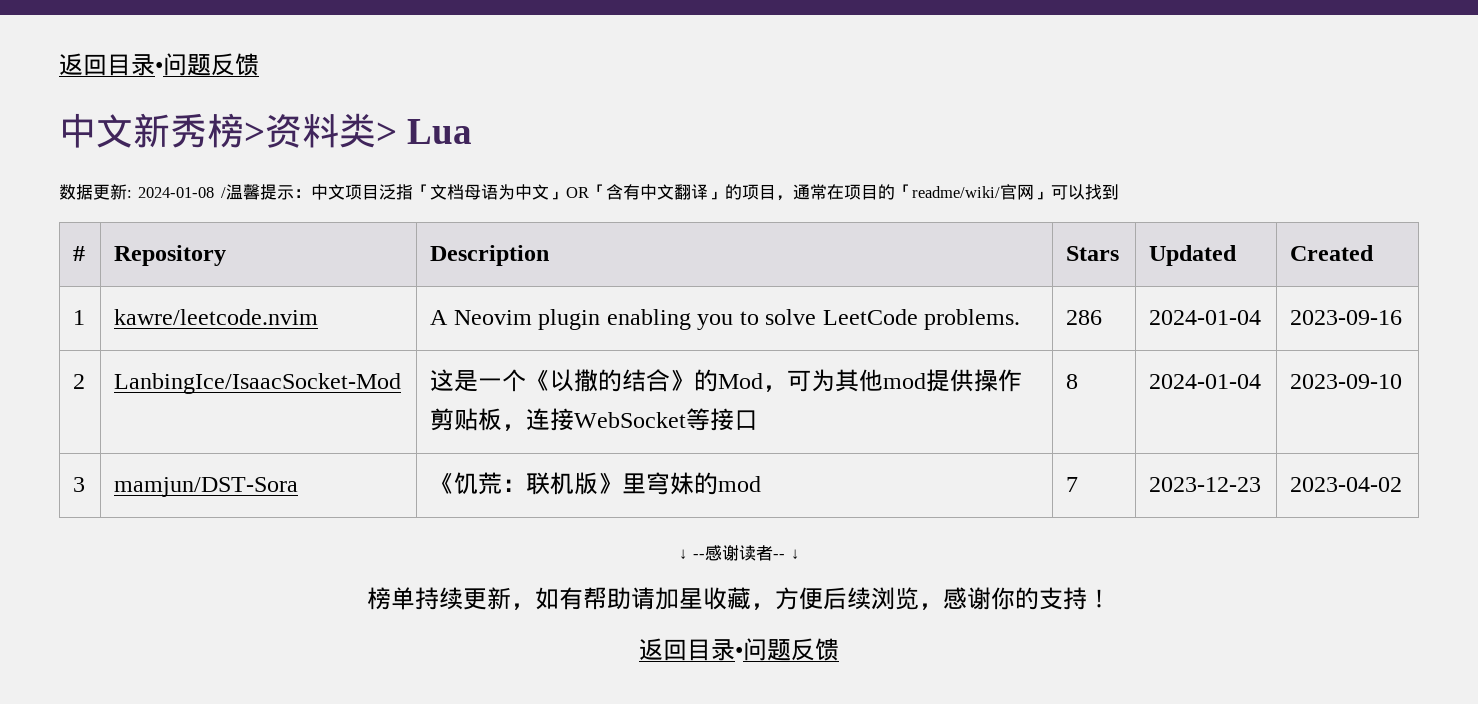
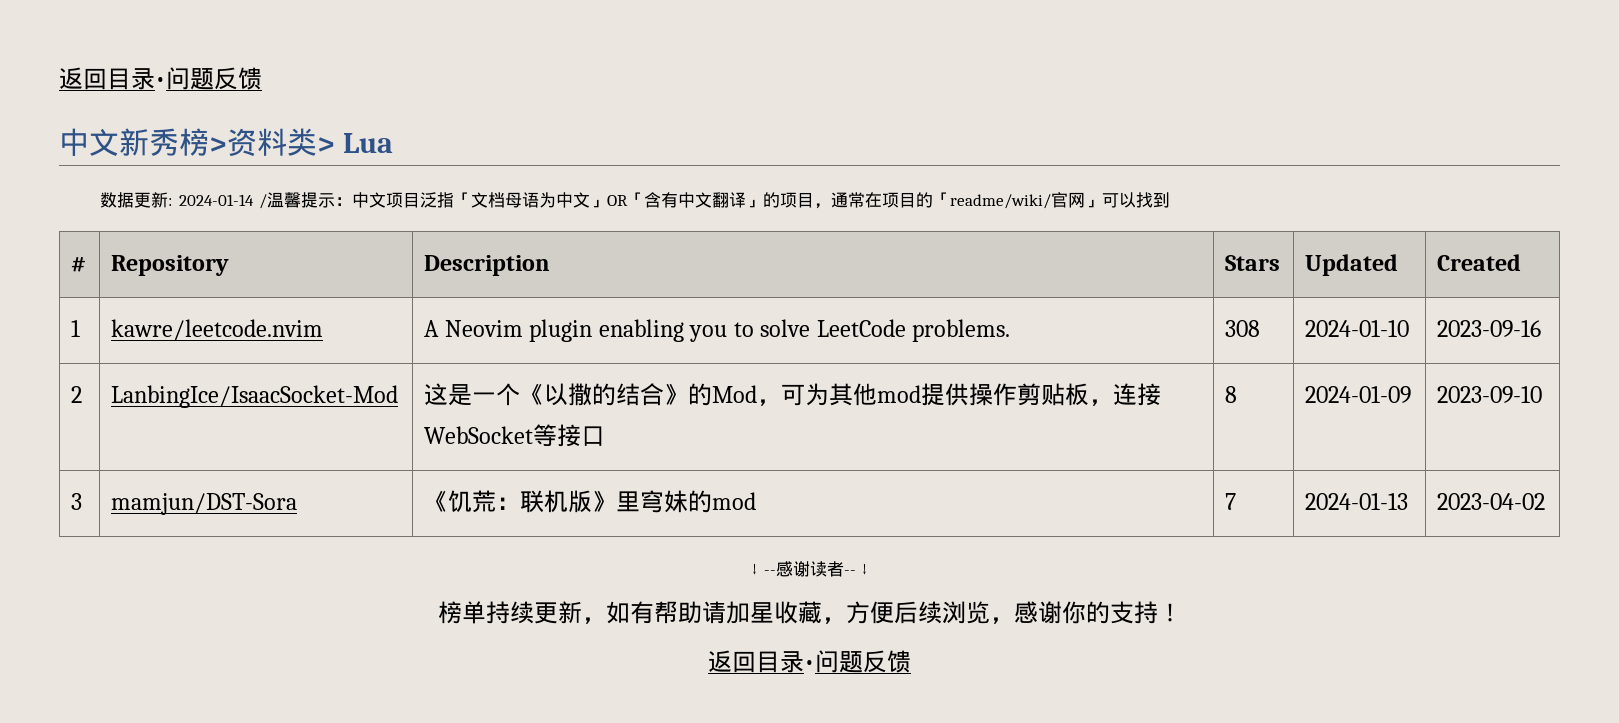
- 数据更新: 2024-01-08 /温馨提示：中文项目泛指「文档母语为中文」OR「含有中文翻译」的项目，通常在项目的「readme/wiki/官网」可以找到
+ 数据更新: 2024-01-14 /温馨提示：中文项目泛指「文档母语为中文」OR「含有中文翻译」的项目，通常在项目的「readme/wiki/官网」可以找到
- 1 | kawre/leetcode.nvim | A Neovim plugin enabling you to solve LeetCode problems. | 286 | 2024-01-04 | 2023-09-16
+ 1 | kawre/leetcode.nvim | A Neovim plugin enabling you to solve LeetCode problems. | 308 | 2024-01-10 | 2023-09-16
- 2 | LanbingIce/IsaacSocket-Mod | 这是一个《以撒的结合》的Mod，可为其他mod提供操作剪贴板，连接WebSocket等接口 | 8 | 2024-01-04 | 2023-09-10
+ 2 | LanbingIce/IsaacSocket-Mod | 这是一个《以撒的结合》的Mod，可为其他mod提供操作剪贴板，连接WebSocket等接口 | 8 | 2024-01-09 | 2023-09-10
- 3 | mamjun/DST-Sora | 《饥荒：联机版》里穹妹的mod | 7 | 2023-12-23 | 2023-04-02
+ 3 | mamjun/DST-Sora | 《饥荒：联机版》里穹妹的mod | 7 | 2024-01-13 | 2023-04-02

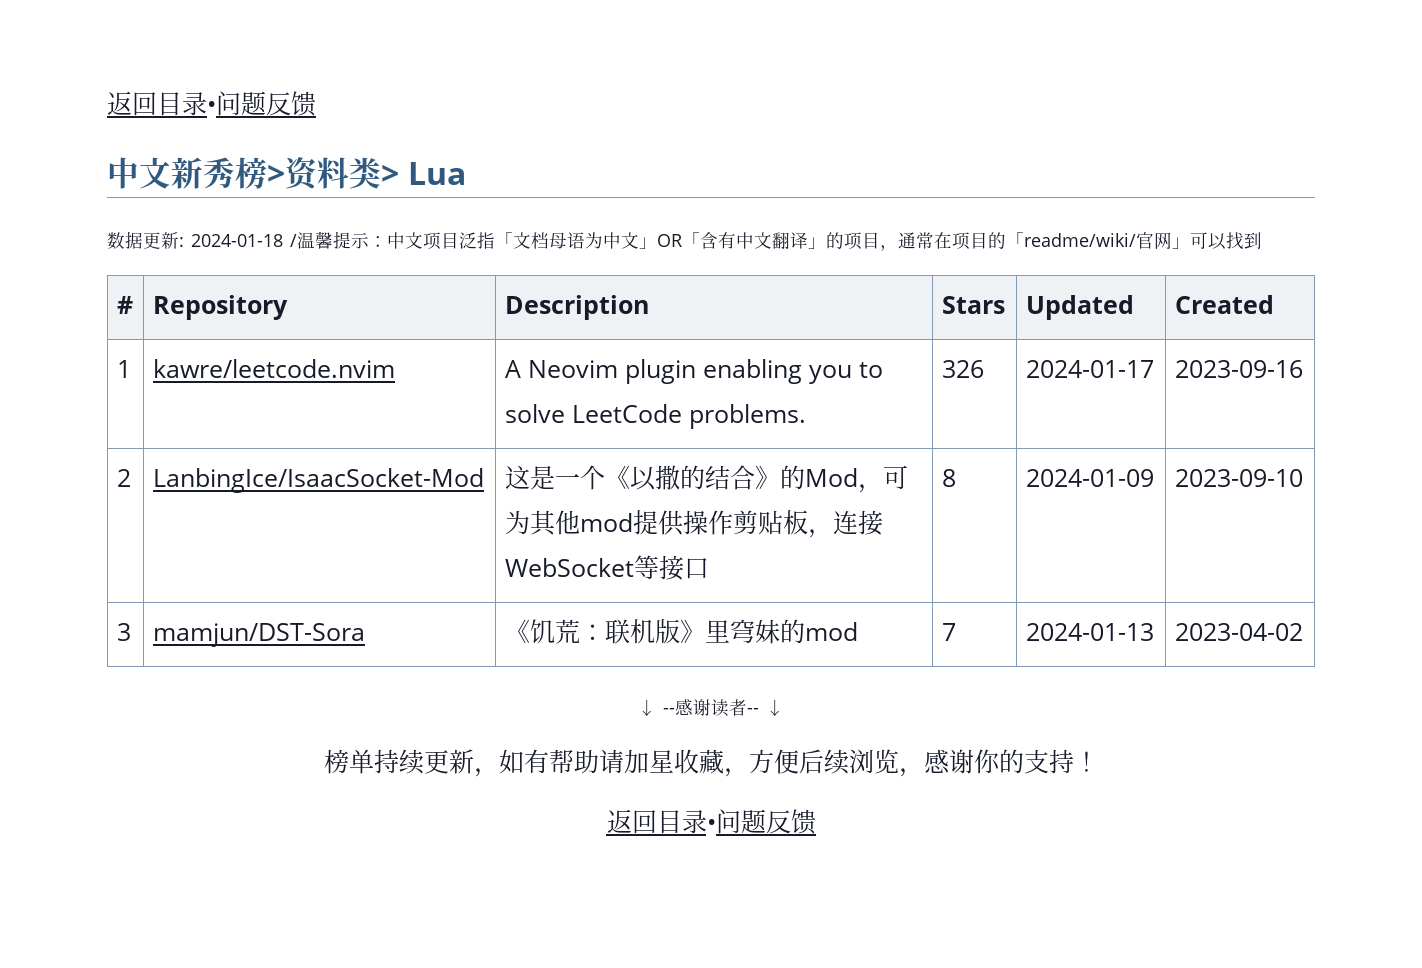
- 数据更新: 2024-01-14 /温馨提示：中文项目泛指「文档母语为中文」OR「含有中文翻译」的项目，通常在项目的「readme/wiki/官网」可以找到
+ 数据更新: 2024-01-18 /温馨提示：中文项目泛指「文档母语为中文」OR「含有中文翻译」的项目，通常在项目的「readme/wiki/官网」可以找到
- 1 | kawre/leetcode.nvim | A Neovim plugin enabling you to solve LeetCode problems. | 308 | 2024-01-10 | 2023-09-16
+ 1 | kawre/leetcode.nvim | A Neovim plugin enabling you to solve LeetCode problems. | 326 | 2024-01-17 | 2023-09-16

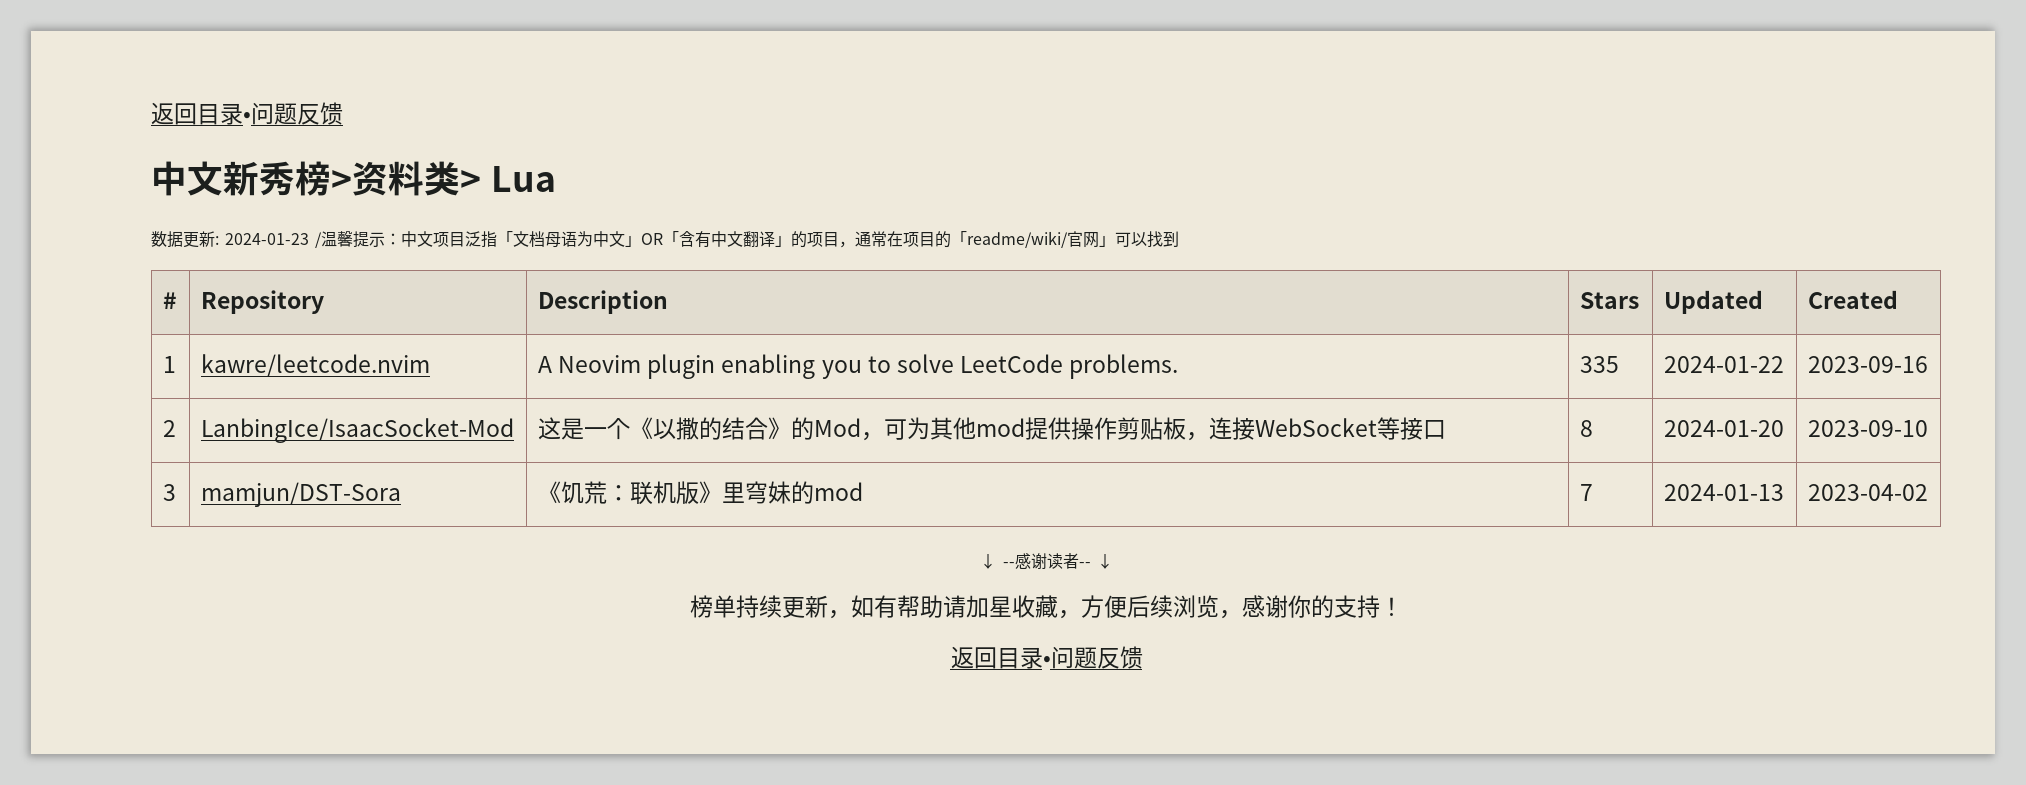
- 数据更新: 2024-01-18 /温馨提示：中文项目泛指「文档母语为中文」OR「含有中文翻译」的项目，通常在项目的「readme/wiki/官网」可以找到
+ 数据更新: 2024-01-23 /温馨提示：中文项目泛指「文档母语为中文」OR「含有中文翻译」的项目，通常在项目的「readme/wiki/官网」可以找到
- 1 | kawre/leetcode.nvim | A Neovim plugin enabling you to solve LeetCode problems. | 326 | 2024-01-17 | 2023-09-16
+ 1 | kawre/leetcode.nvim | A Neovim plugin enabling you to solve LeetCode problems. | 335 | 2024-01-22 | 2023-09-16
- 2 | LanbingIce/IsaacSocket-Mod | 这是一个《以撒的结合》的Mod，可为其他mod提供操作剪贴板，连接WebSocket等接口 | 8 | 2024-01-09 | 2023-09-10
+ 2 | LanbingIce/IsaacSocket-Mod | 这是一个《以撒的结合》的Mod，可为其他mod提供操作剪贴板，连接WebSocket等接口 | 8 | 2024-01-20 | 2023-09-10

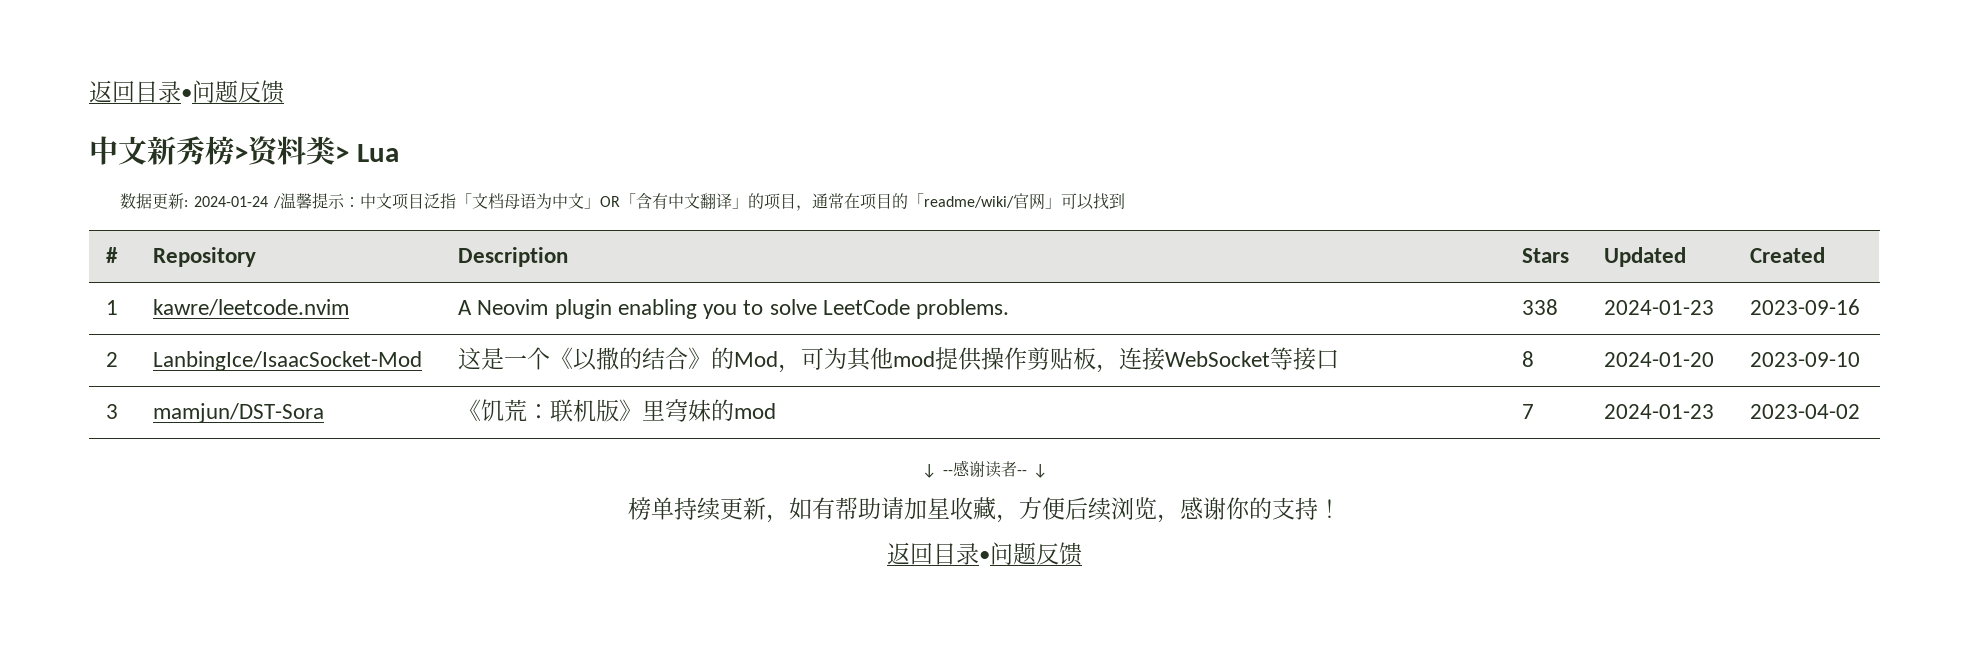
- 数据更新: 2024-01-23 /温馨提示：中文项目泛指「文档母语为中文」OR「含有中文翻译」的项目，通常在项目的「readme/wiki/官网」可以找到
+ 数据更新: 2024-01-24 /温馨提示：中文项目泛指「文档母语为中文」OR「含有中文翻译」的项目，通常在项目的「readme/wiki/官网」可以找到
- 1 | kawre/leetcode.nvim | A Neovim plugin enabling you to solve LeetCode problems. | 335 | 2024-01-22 | 2023-09-16
+ 1 | kawre/leetcode.nvim | A Neovim plugin enabling you to solve LeetCode problems. | 338 | 2024-01-23 | 2023-09-16
- 3 | mamjun/DST-Sora | 《饥荒：联机版》里穹妹的mod | 7 | 2024-01-13 | 2023-04-02
+ 3 | mamjun/DST-Sora | 《饥荒：联机版》里穹妹的mod | 7 | 2024-01-23 | 2023-04-02

